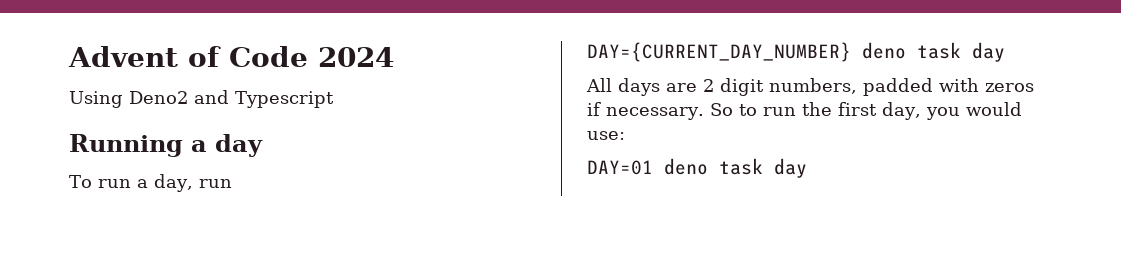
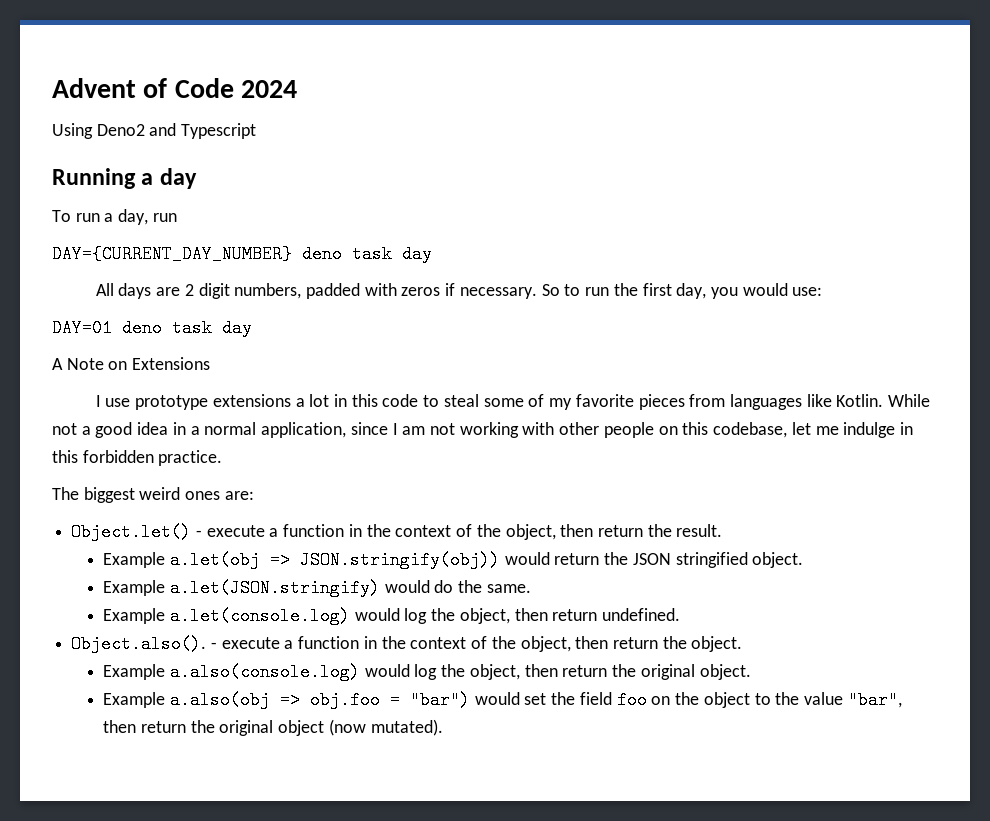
+ A Note on Extensions
+ I use prototype extensions a lot in this code to steal some of my favorite pieces from languages like Kotlin. While not a good idea in a normal application, since I am not working with other people on this codebase, let me indulge in this forbidden practice.
+ The biggest weird ones are:
+ Object.let() - execute a function in the context of the object, then return the result.
+ Example a.let(obj => JSON.stringify(obj)) would return the JSON stringified object.
+ Example a.let(JSON.stringify) would do the same.
+ Example a.let(console.log) would log the object, then return undefined.
+ Object.also(). - execute a function in the context of the object, then return the object.
+ Example a.also(console.log) would log the object, then return the original object.
+ Example a.also(obj => obj.foo = "bar") would set the field foo on the object to the value "bar", then return the original object (now mutated).

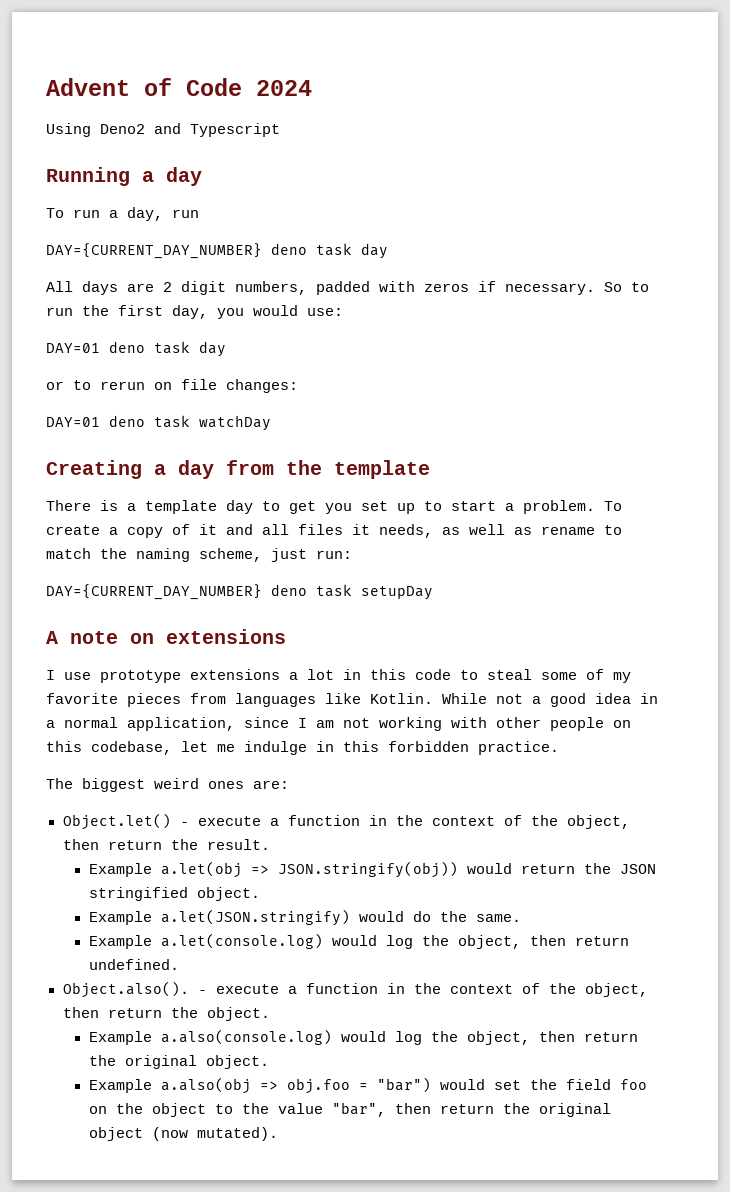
- A Note on Extensions
+ or to rerun on file changes:
+ DAY=01 deno task watchDay
+ Creating a day from the template
+ There is a template day to get you set up to start a problem. To create a copy of it and all files it needs, as well as rename to match the naming scheme, just run:
+ DAY={CURRENT_DAY_NUMBER} deno task setupDay
+ A note on extensions

